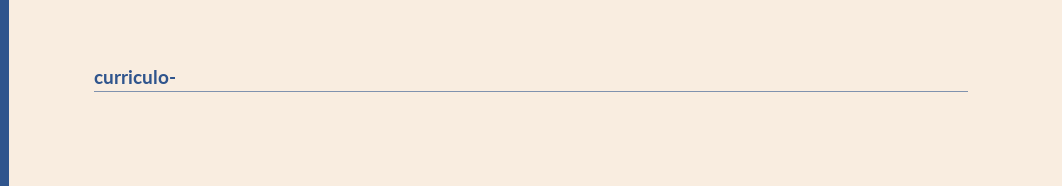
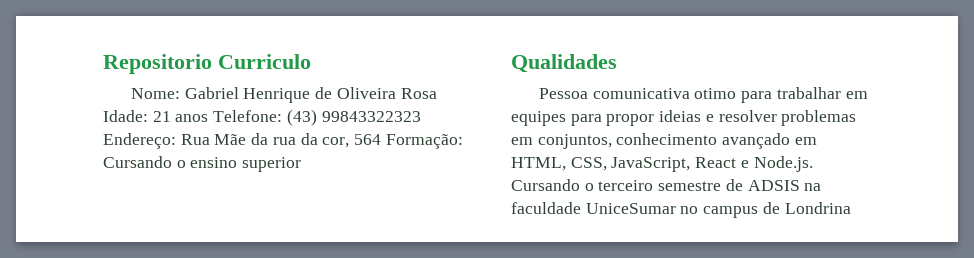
- curriculo-
+ Repositorio Curriculo
+ Nome: Gabriel Henrique de Oliveira Rosa Idade: 21 anos Telefone: (43) 99843322323 Endereço: Rua Mãe da rua da cor, 564 Formação: Cursando o ensino superior
+ Qualidades
+ Pessoa comunicativa otimo para trabalhar em equipes para propor ideias e resolver problemas em conjuntos, conhecimento avançado em HTML, CSS, JavaScript, React e Node.js. Cursando o terceiro semestre de ADSIS na faculdade UniceSumar no campus de Londrina

